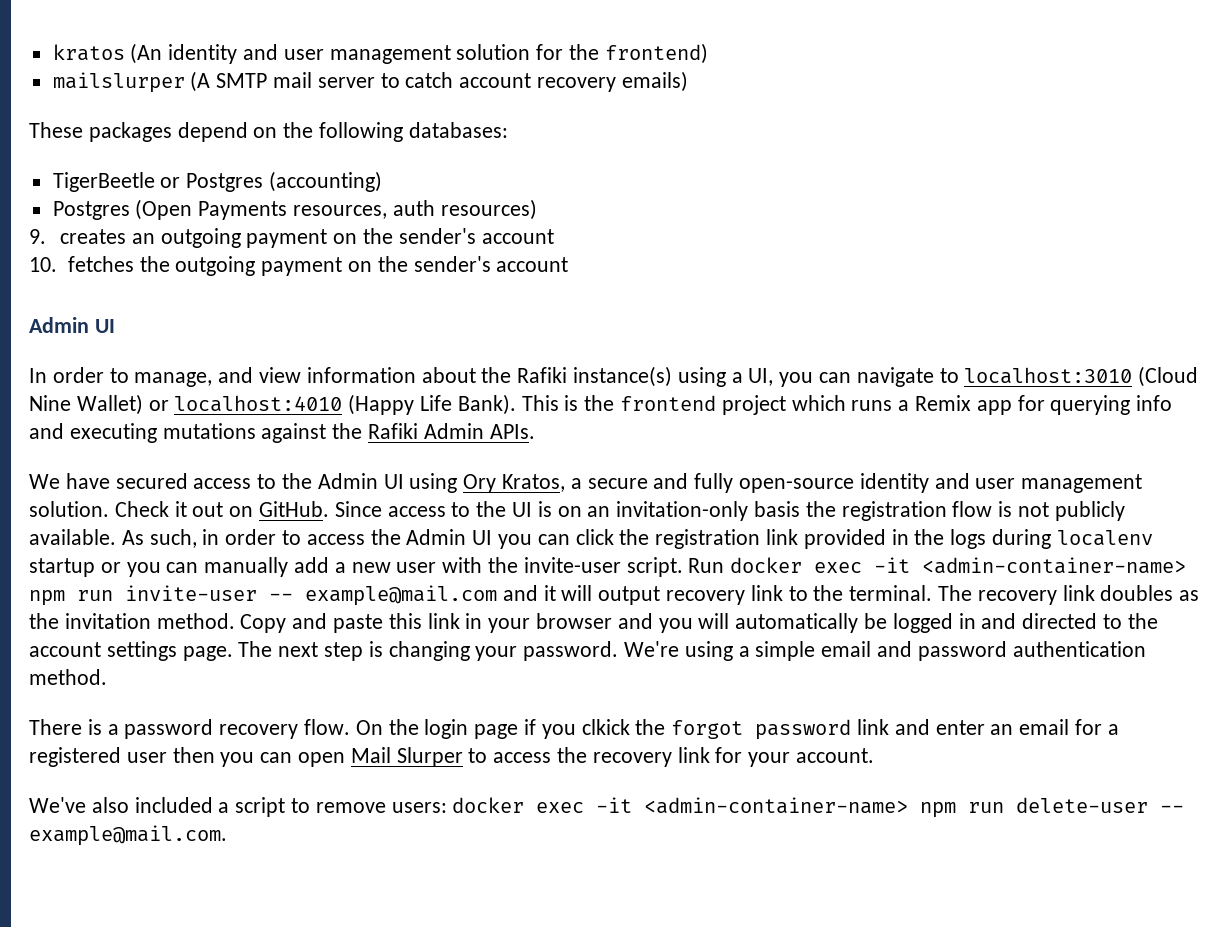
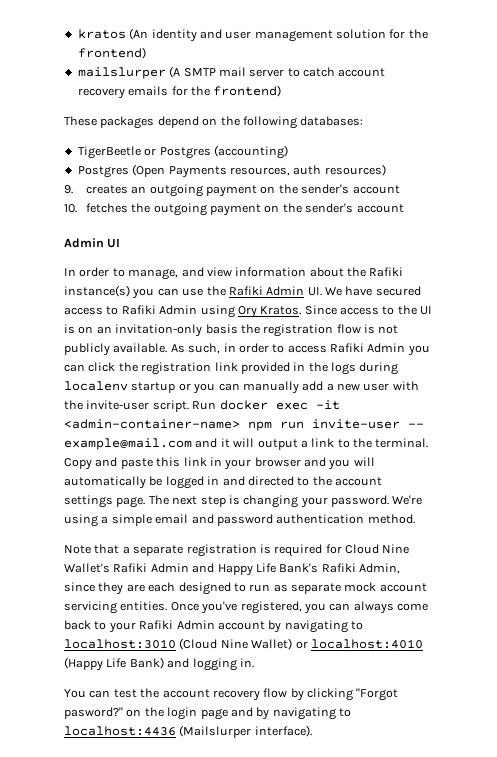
- mailslurper (A SMTP mail server to catch account recovery emails)
+ mailslurper (A SMTP mail server to catch account recovery emails for the frontend)
- In order to manage, and view information about the Rafiki instance(s) using a UI, you can navigate to localhost:3010 (Cloud Nine Wallet) or localhost:4010 (Happy Life Bank). This is the frontend project which runs a Remix app for querying info and executing mutations against the Rafiki Admin APIs.
- We have secured access to the Admin UI using Ory Kratos, a secure and fully open-source identity and user management solution. Check it out on GitHub.
+ In order to manage, and view information about the Rafiki instance(s) you can use the Rafiki Admin UI. We have secured access to Rafiki Admin using Ory Kratos.
- As such, in order to access the Admin UI you can click the registration link provided in the logs during localenv startup or you can manually add a new user with the invite-user script.
+ As such, in order to access Rafiki Admin you can click the registration link provided in the logs during localenv startup or you can manually add a new user with the invite-user script.
- Run docker exec -it <admin-container-name> npm run invite-user -- example@mail.com and it will output recovery link to the terminal.
+ Run docker exec -it <admin-container-name> npm run invite-user -- example@mail.com and it will output a link to the terminal.
- The recovery link doubles as the invitation method.
- There is a password recovery flow. On the login page if you clkick the forgot password link and enter an email for a registered user then you can open Mail Slurper to access the recovery link for your account.
- We've also included a script to remove users: docker exec -it <admin-container-name> npm run delete-user -- example@mail.com.
+ Note that a separate registration is required for Cloud Nine Wallet's Rafiki Admin and Happy Life Bank's Rafiki Admin, since they are each designed to run as separate mock account servicing entities. Once you've registered, you can always come back to your Rafiki Admin account by navigating to localhost:3010 (Cloud Nine Wallet) or localhost:4010 (Happy Life Bank) and logging in.
+ You can test the account recovery flow by clicking "Forgot pasword?" on the login page and by navigating to localhost:4436 (Mailslurper interface).

